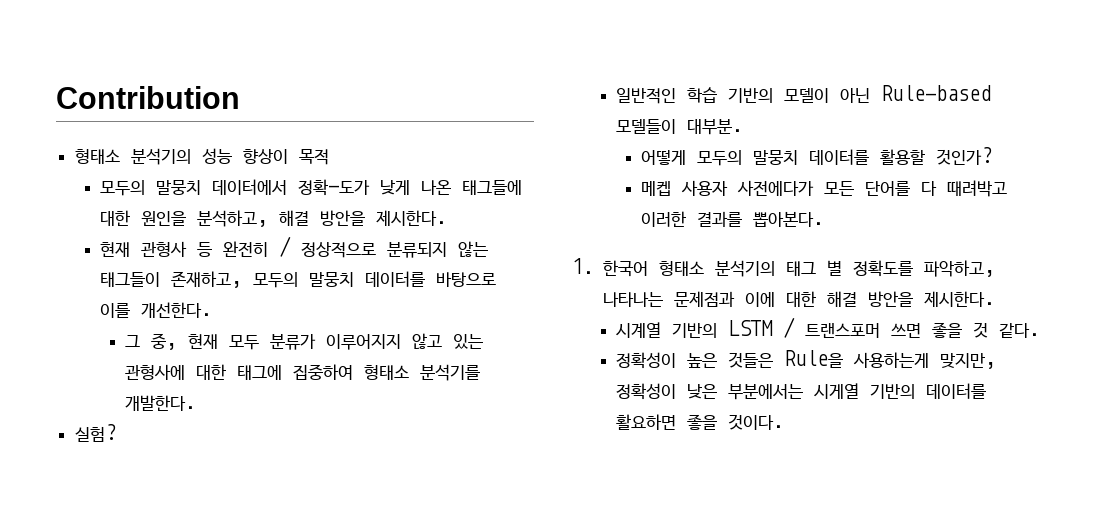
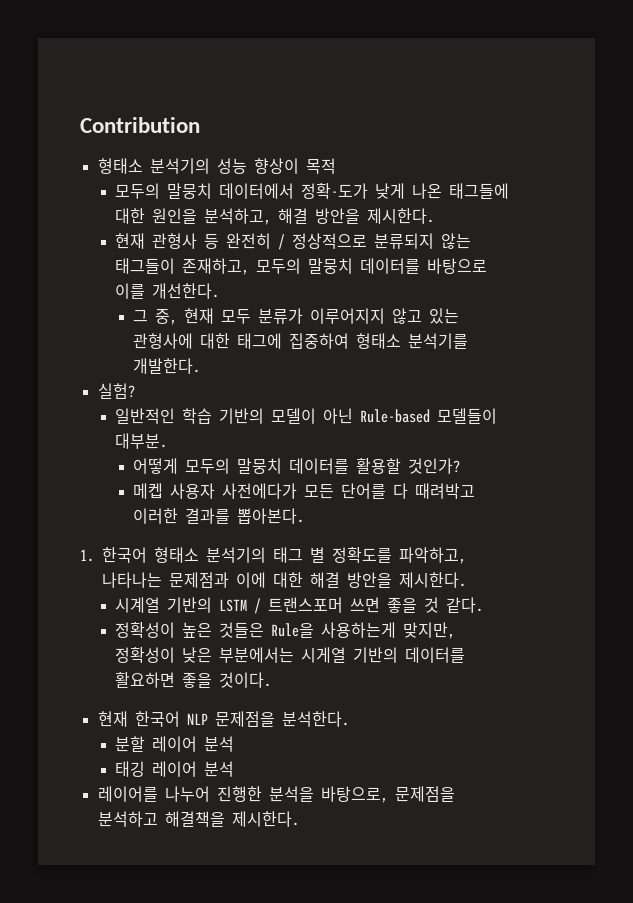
+ 현재 한국어 NLP 문제점을 분석한다.
+ 분할 레이어 분석
+ 태깅 레이어 분석
+ 레이어를 나누어 진행한 분석을 바탕으로, 문제점을 분석하고 해결책을 제시한다.

